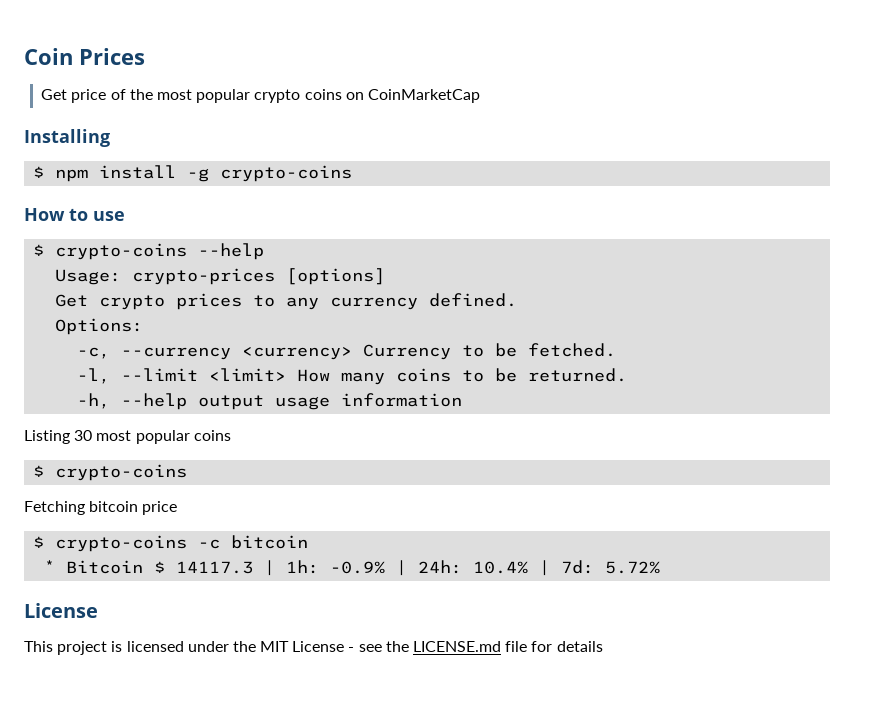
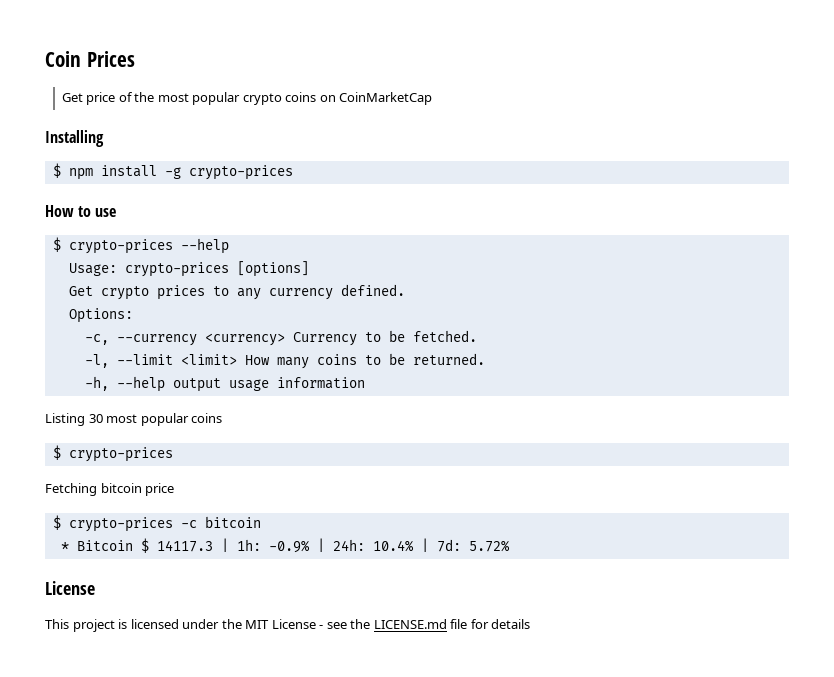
- $ npm install -g crypto-coins
+ $ npm install -g crypto-prices
- $ crypto-coins --help
+ $ crypto-prices --help
  Listing 30 most popular coins
- $ crypto-coins
+ $ crypto-prices
- $ crypto-coins -c bitcoin
+ $ crypto-prices -c bitcoin

